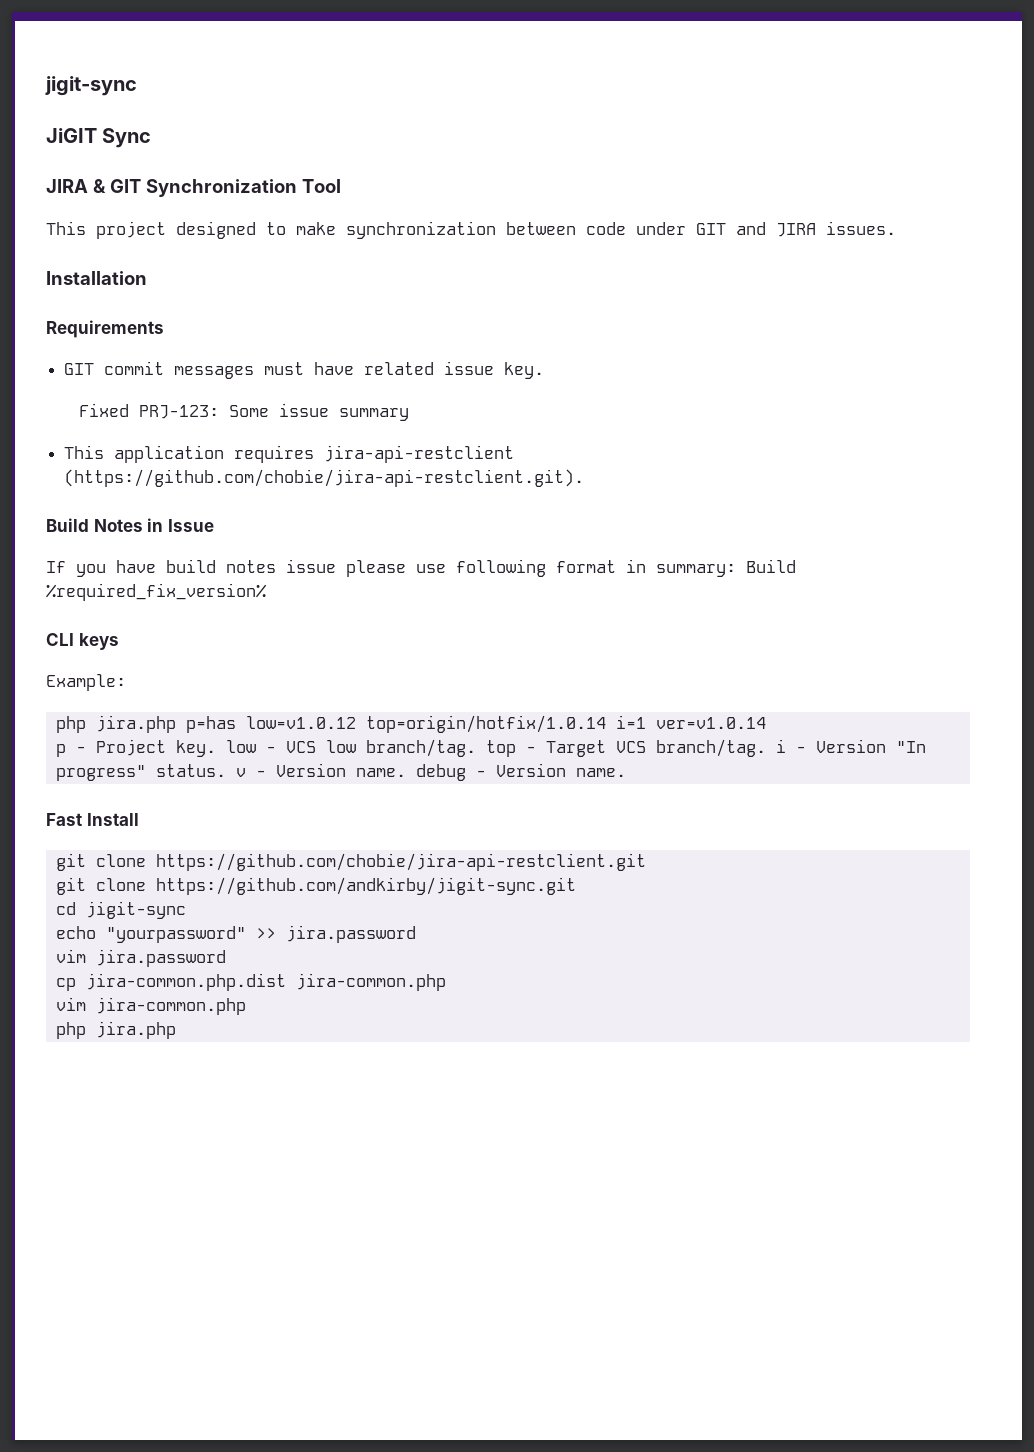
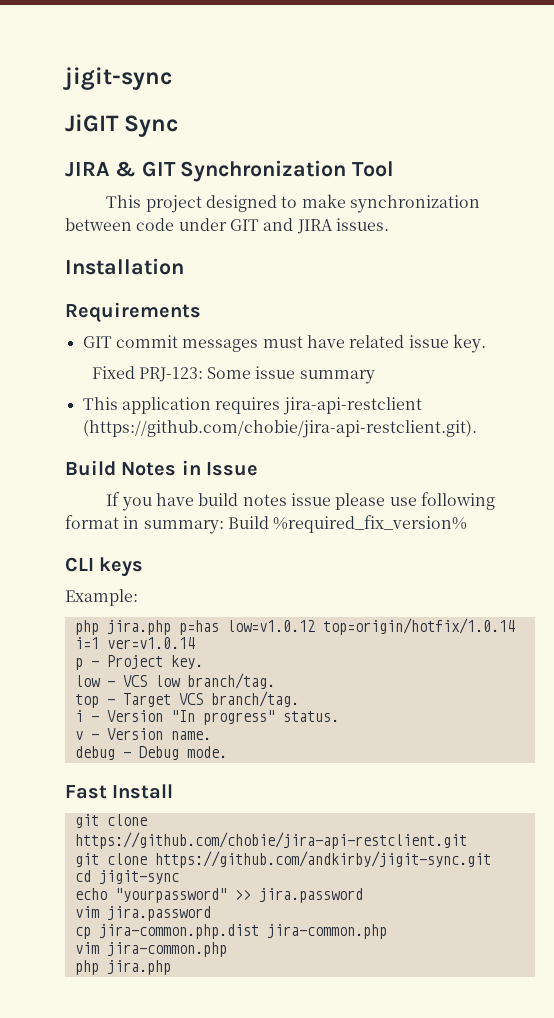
- p - Project key. low - VCS low branch/tag. top - Target VCS branch/tag. i - Version "In progress" status. v - Version name. debug - Version name.
+ p - Project key.
+ low - VCS low branch/tag.
+ top - Target VCS branch/tag.
+ i - Version "In progress" status.
+ v - Version name.
+ debug - Debug mode.

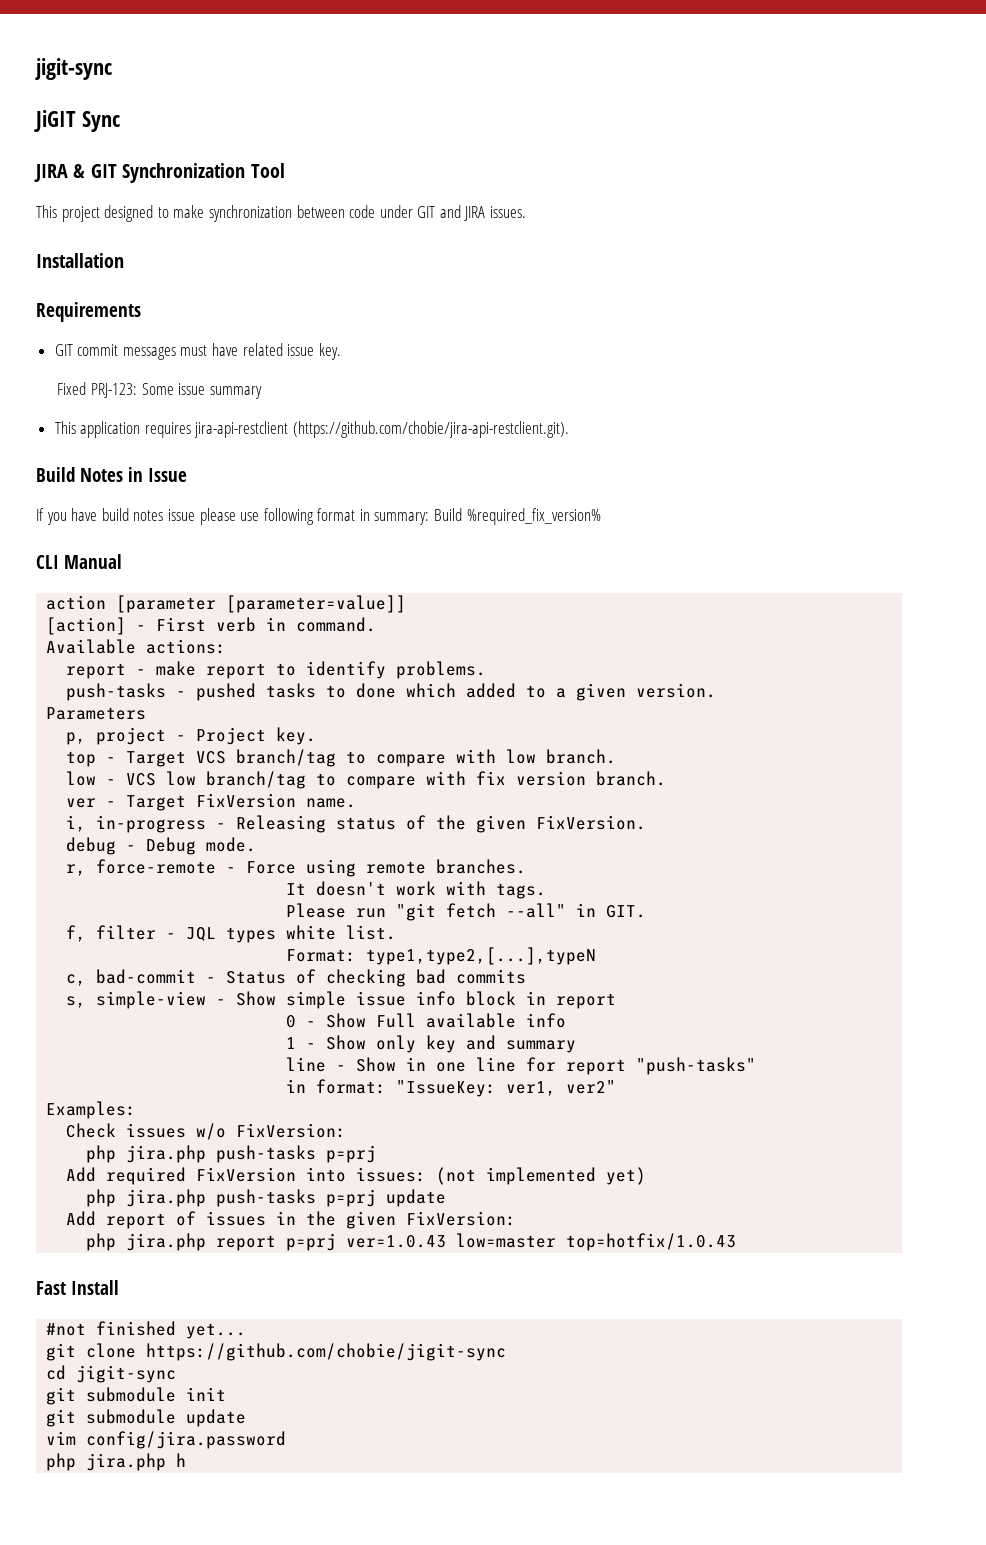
- CLI keys
- Example:
- php jira.php p=has low=v1.0.12 top=origin/hotfix/1.0.14 i=1 ver=v1.0.14
- p - Project key.
- low - VCS low branch/tag.
- top - Target VCS branch/tag.
- i - Version "In progress" status.
- v - Version name.
+ CLI Manual
+ action [parameter [parameter=value]]
+ [action] - First verb in command.
+ Available actions:
+ report - make report to identify problems.
+ push-tasks - pushed tasks to done which added to a given version.
+ Parameters
+ p, project - Project key.
+ top - Target VCS branch/tag to compare with low branch.
+ low - VCS low branch/tag to compare with fix version branch.
+ ver - Target FixVersion name.
+ i, in-progress - Releasing status of the given FixVersion.
  debug - Debug mode.
+ r, force-remote - Force using remote branches.
+ It doesn't work with tags.
+ Please run "git fetch --all" in GIT.
+ f, filter - JQL types white list.
+ Format: type1,type2,[...],typeN
+ c, bad-commit - Status of checking bad commits
+ s, simple-view - Show simple issue info block in report
+ 0 - Show Full available info
+ 1 - Show only key and summary
+ line - Show in one line for report "push-tasks"
+ in format: "IssueKey: ver1, ver2"
+ Examples:
+ Check issues w/o FixVersion:
+ php jira.php push-tasks p=prj
+ Add required FixVersion into issues: (not implemented yet)
+ php jira.php push-tasks p=prj update
+ Add report of issues in the given FixVersion:
+ php jira.php report p=prj ver=1.0.43 low=master top=hotfix/1.0.43
- git clone https://github.com/chobie/jira-api-restclient.git
- git clone https://github.com/andkirby/jigit-sync.git
+ #not finished yet...
+ git clone https://github.com/chobie/jigit-sync
- echo "yourpassword" >> jira.password
- vim jira.password
- cp jira-common.php.dist jira-common.php
- vim jira-common.php
- php jira.php
+ git submodule init
+ git submodule update
+ vim config/jira.password
+ php jira.php h

